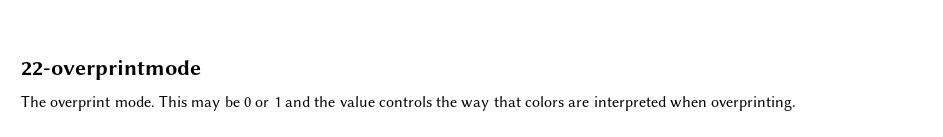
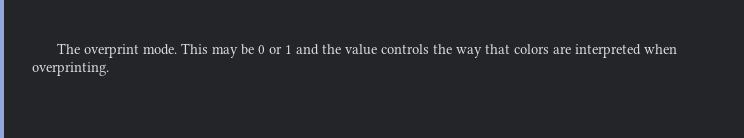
- 22-overprintmode

